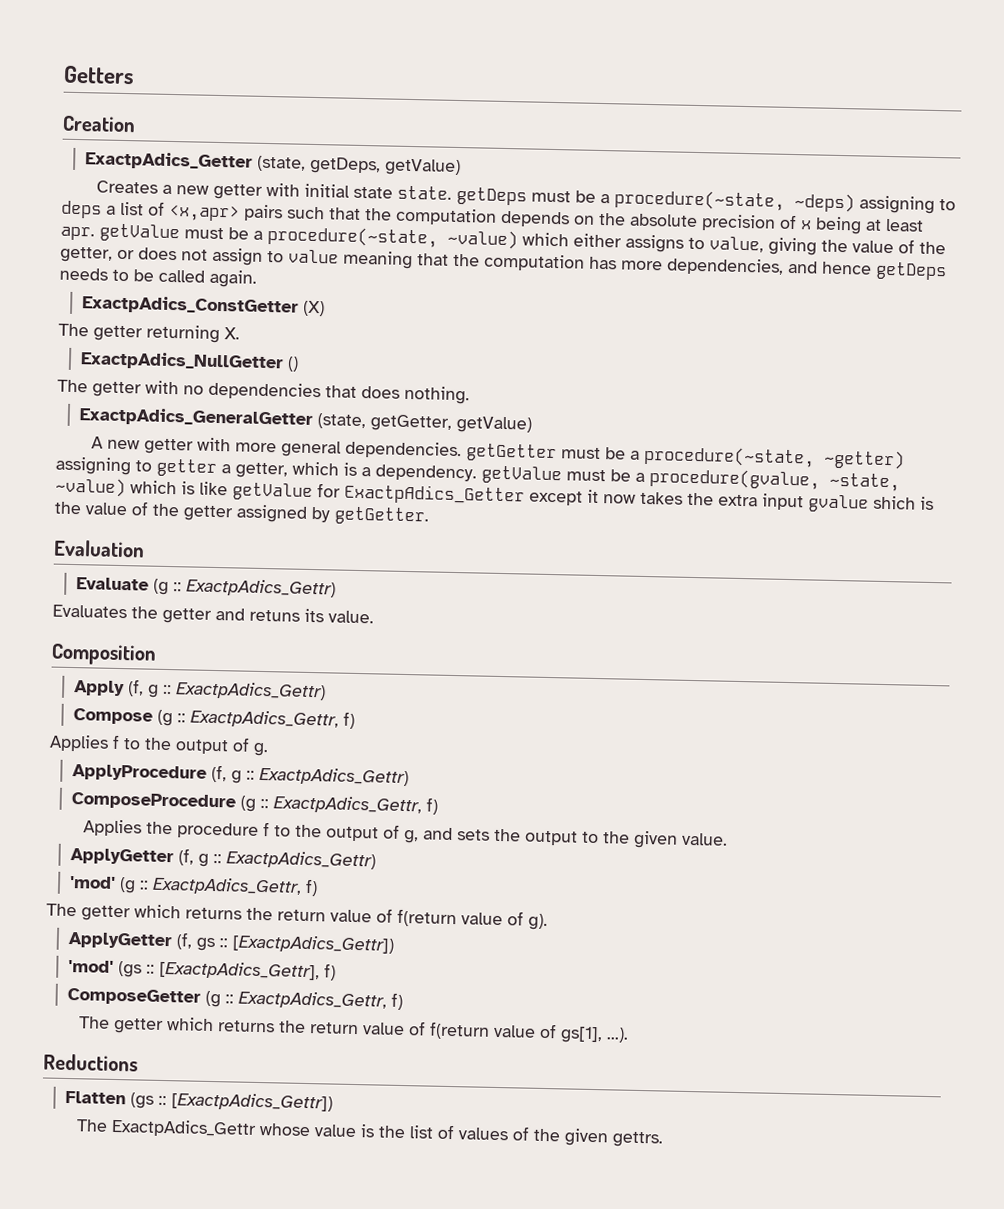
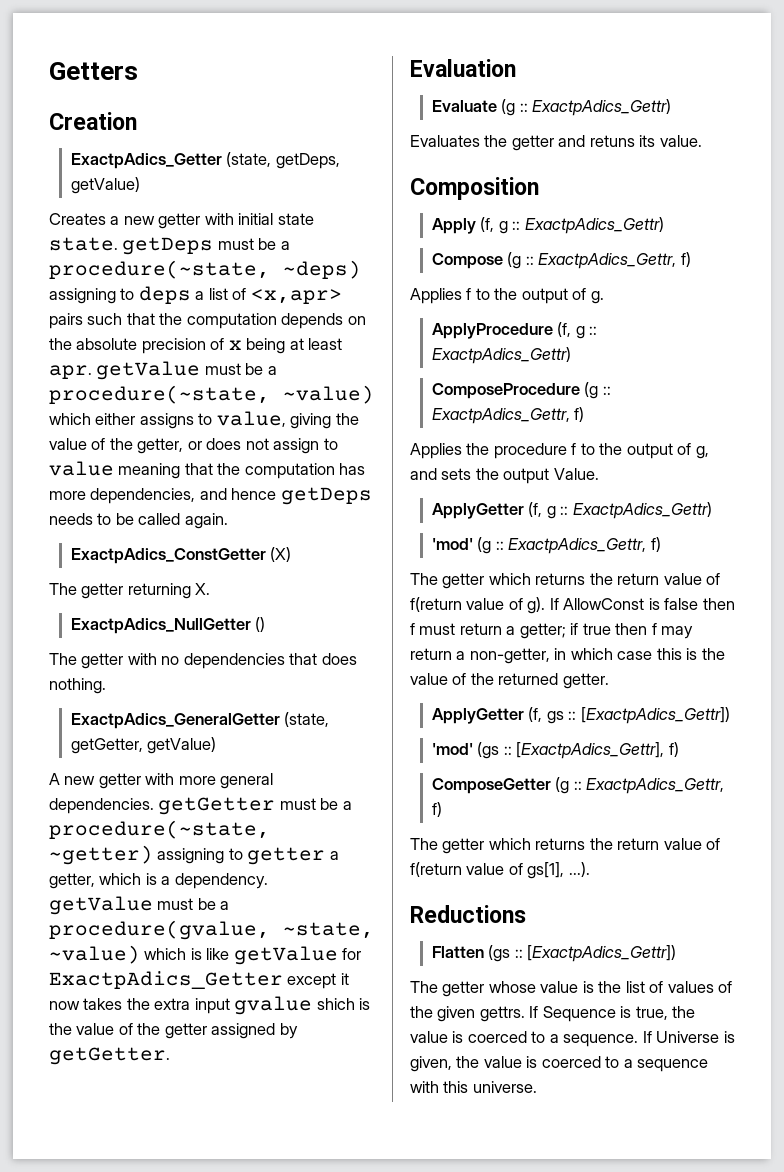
- Applies the procedure f to the output of g, and sets the output to the given value.
+ Applies the procedure f to the output of g, and sets the output Value.
+ If AllowConst is false then f must return a getter; if true then f may return a non-getter, in which case this is the value of the returned getter.
- The ExactpAdics_Gettr whose value is the list of values of the given gettrs.
+ The getter whose value is the list of values of the given gettrs.
+ If Sequence is true, the value is coerced to a sequence. If Universe is given, the value is coerced to a sequence with this universe.

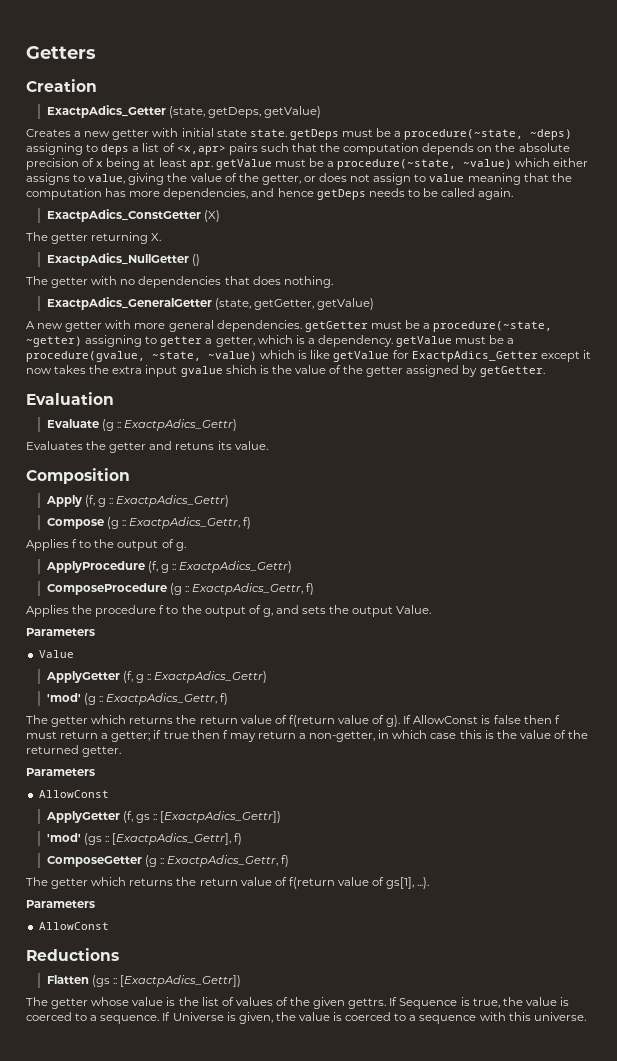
  Applies the procedure f to the output of g, and sets the output Value.
+ Parameters
+ Value
  If AllowConst is false then f must return a getter; if true then f may return a non-getter, in which case this is the value of the returned getter.
+ Parameters
+ AllowConst
  The getter which returns the return value of f(return value of gs[1], ...).
+ Parameters
+ AllowConst

